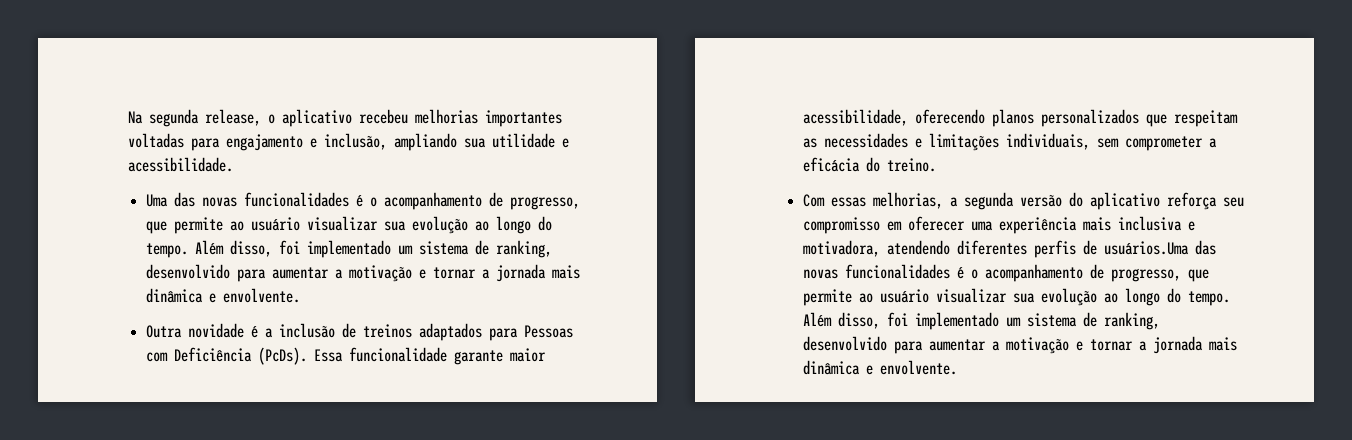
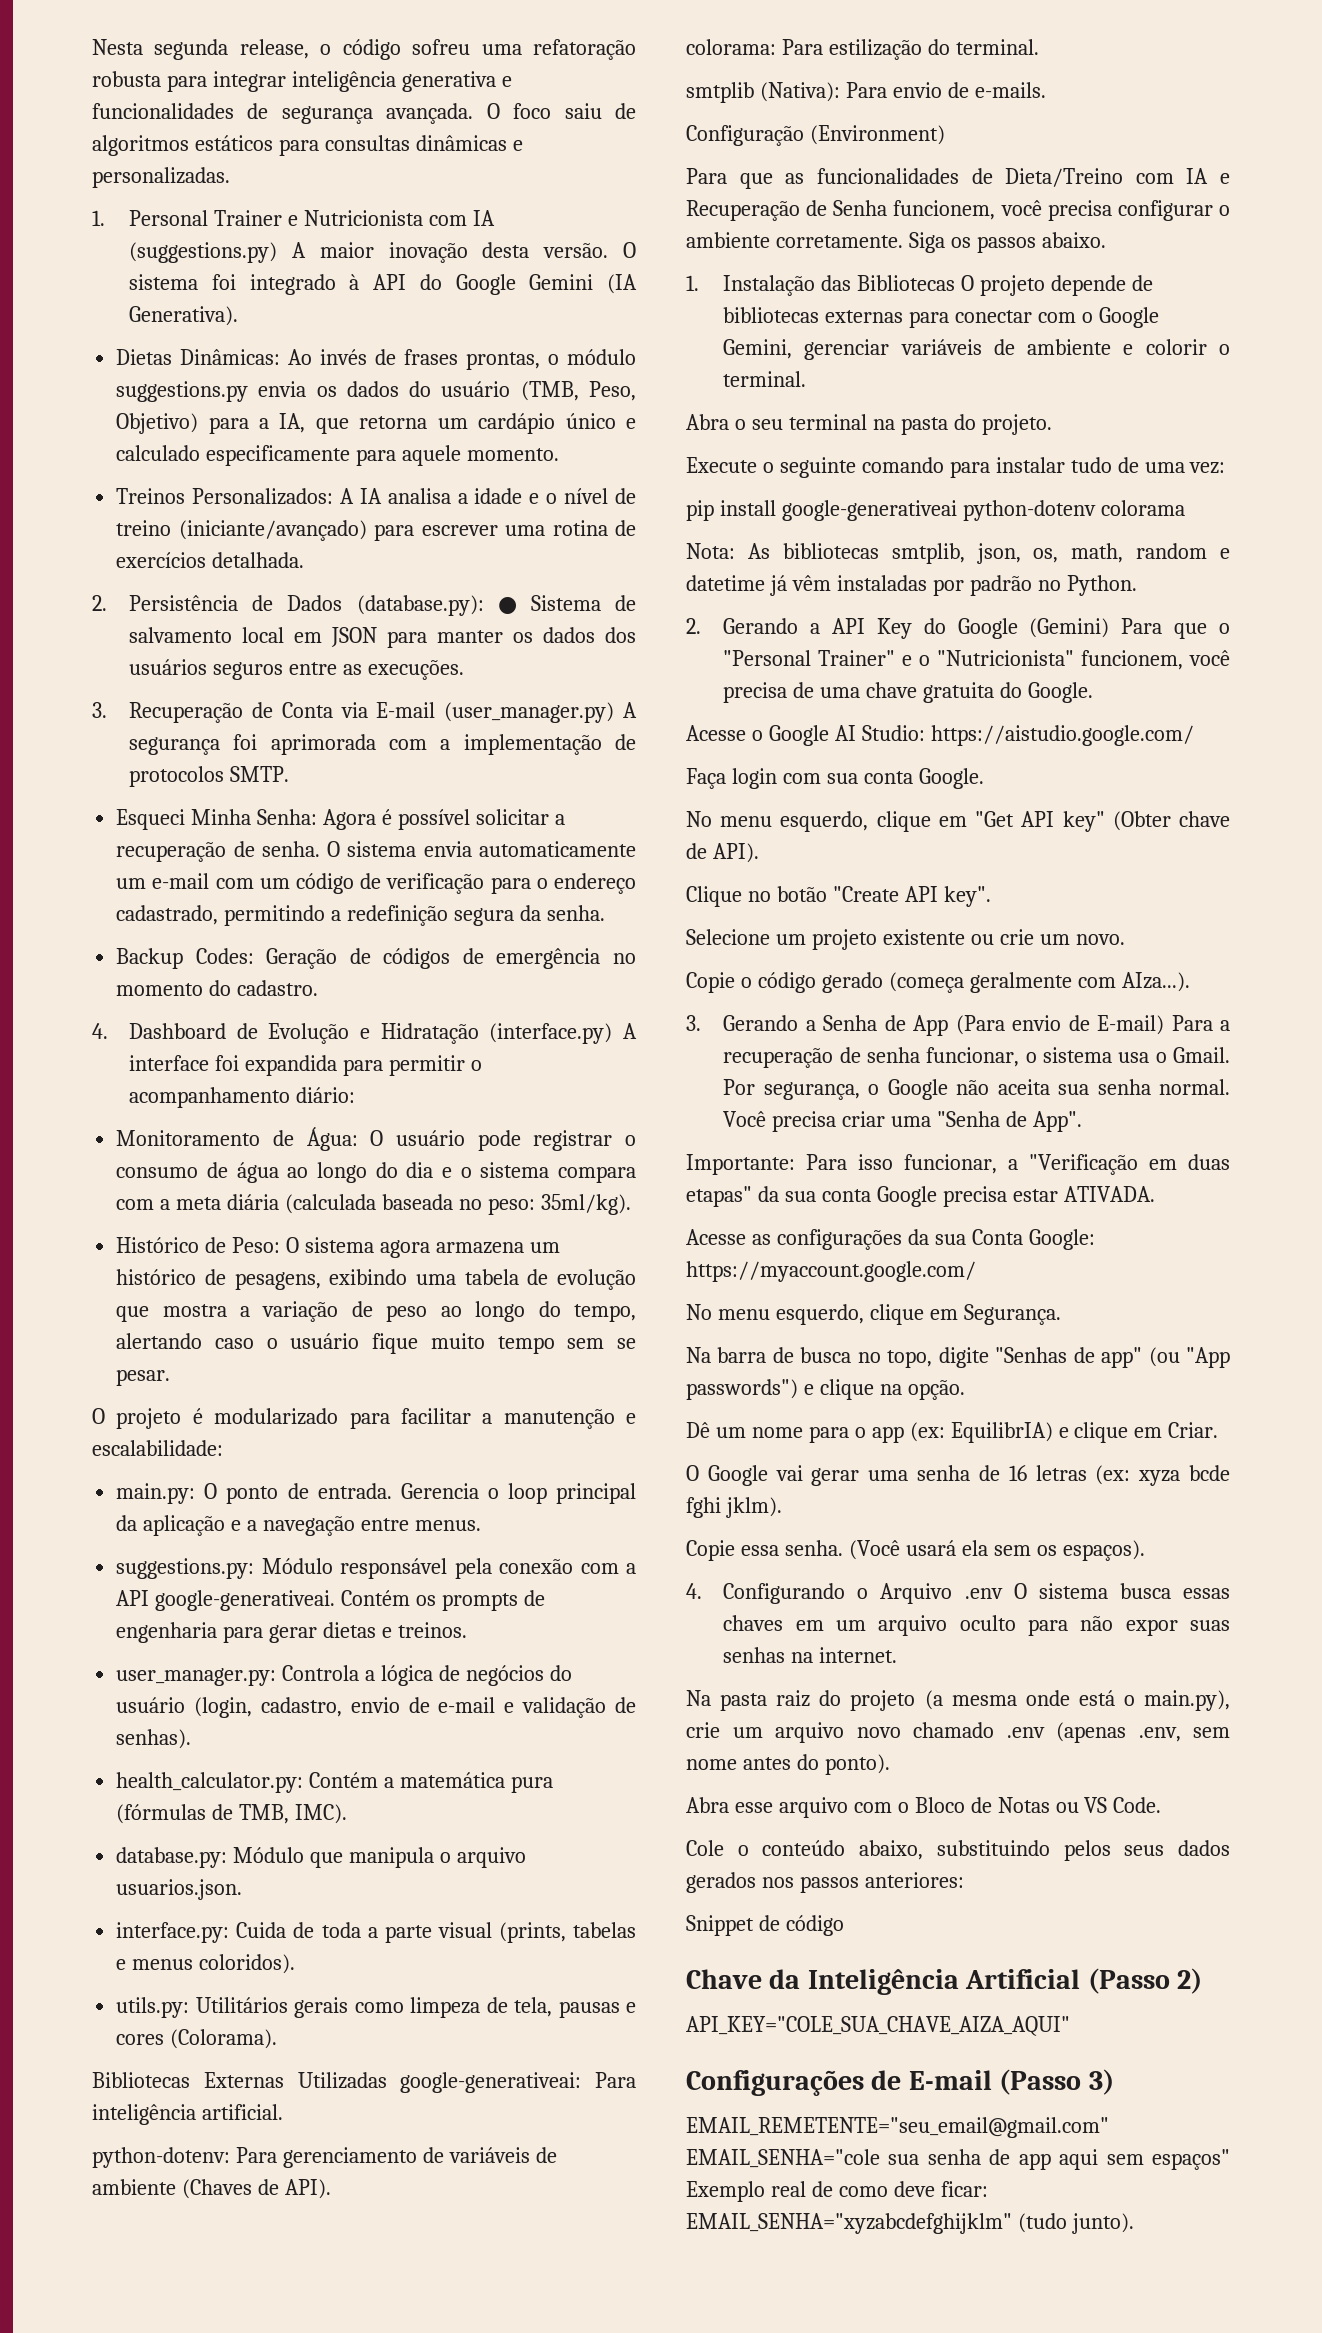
- Na segunda release, o aplicativo recebeu melhorias importantes voltadas para engajamento e inclusão, ampliando sua utilidade e acessibilidade.
- Uma das novas funcionalidades é o acompanhamento de progresso, que permite ao usuário visualizar sua evolução ao longo do tempo. Além disso, foi implementado um sistema de ranking, desenvolvido para aumentar a motivação e tornar a jornada mais dinâmica e envolvente.
- Outra novidade é a inclusão de treinos adaptados para Pessoas com Deficiência (PcDs). Essa funcionalidade garante maior acessibilidade, oferecendo planos personalizados que respeitam as necessidades e limitações individuais, sem comprometer a eficácia do treino.
- Com essas melhorias, a segunda versão do aplicativo reforça seu compromisso em oferecer uma experiência mais inclusiva e motivadora, atendendo diferentes perfis de usuários.Uma das novas funcionalidades é o acompanhamento de progresso, que permite ao usuário visualizar sua evolução ao longo do tempo. Além disso, foi implementado um sistema de ranking, desenvolvido para aumentar a motivação e tornar a jornada mais dinâmica e envolvente.
+ Nesta segunda release, o código sofreu uma refatoração robusta para integrar inteligência generativa e funcionalidades de segurança avançada. O foco saiu de algoritmos estáticos para consultas dinâmicas e personalizadas.
+ 1. Personal Trainer e Nutricionista com IA (suggestions.py) A maior inovação desta versão. O sistema foi integrado à API do Google Gemini (IA Generativa).
+ Dietas Dinâmicas: Ao invés de frases prontas, o módulo suggestions.py envia os dados do usuário (TMB, Peso, Objetivo) para a IA, que retorna um cardápio único e calculado especificamente para aquele momento.
+ Treinos Personalizados: A IA analisa a idade e o nível de treino (iniciante/avançado) para escrever uma rotina de exercícios detalhada.
+ 2. Persistência de Dados (database.py): ● Sistema de salvamento local em JSON para manter os dados dos usuários seguros entre as execuções.
+ 3. Recuperação de Conta via E-mail (user_manager.py) A segurança foi aprimorada com a implementação de protocolos SMTP.
+ Esqueci Minha Senha: Agora é possível solicitar a recuperação de senha. O sistema envia automaticamente um e-mail com um código de verificação para o endereço cadastrado, permitindo a redefinição segura da senha.
+ Backup Codes: Geração de códigos de emergência no momento do cadastro.
+ 4. Dashboard de Evolução e Hidratação (interface.py) A interface foi expandida para permitir o acompanhamento diário:
+ Monitoramento de Água: O usuário pode registrar o consumo de água ao longo do dia e o sistema compara com a meta diária (calculada baseada no peso: 35ml/kg).
+ Histórico de Peso: O sistema agora armazena um histórico de pesagens, exibindo uma tabela de evolução que mostra a variação de peso ao longo do tempo, alertando caso o usuário fique muito tempo sem se pesar.
+ O projeto é modularizado para facilitar a manutenção e escalabilidade:
+ main.py: O ponto de entrada. Gerencia o loop principal da aplicação e a navegação entre menus.
+ suggestions.py: Módulo responsável pela conexão com a API google-generativeai. Contém os prompts de engenharia para gerar dietas e treinos.
+ user_manager.py: Controla a lógica de negócios do usuário (login, cadastro, envio de e-mail e validação de senhas).
+ health_calculator.py: Contém a matemática pura (fórmulas de TMB, IMC).
+ database.py: Módulo que manipula o arquivo usuarios.json.
+ interface.py: Cuida de toda a parte visual (prints, tabelas e menus coloridos).
+ utils.py: Utilitários gerais como limpeza de tela, pausas e cores (Colorama).
+ Bibliotecas Externas Utilizadas google-generativeai: Para inteligência artificial.
+ python-dotenv: Para gerenciamento de variáveis de ambiente (Chaves de API).
+ colorama: Para estilização do terminal.
+ smtplib (Nativa): Para envio de e-mails.
+ Configuração (Environment)
+ Para que as funcionalidades de Dieta/Treino com IA e Recuperação de Senha funcionem, você precisa configurar o ambiente corretamente. Siga os passos abaixo.
+ 1. Instalação das Bibliotecas O projeto depende de bibliotecas externas para conectar com o Google Gemini, gerenciar variáveis de ambiente e colorir o terminal.
+ Abra o seu terminal na pasta do projeto.
+ Execute o seguinte comando para instalar tudo de uma vez:
+ pip install google-generativeai python-dotenv colorama
+ Nota: As bibliotecas smtplib, json, os, math, random e datetime já vêm instaladas por padrão no Python.
+ 2. Gerando a API Key do Google (Gemini) Para que o "Personal Trainer" e o "Nutricionista" funcionem, você precisa de uma chave gratuita do Google.
+ Acesse o Google AI Studio: https://aistudio.google.com/
+ Faça login com sua conta Google.
+ No menu esquerdo, clique em "Get API key" (Obter chave de API).
+ Clique no botão "Create API key".
+ Selecione um projeto existente ou crie um novo.
+ Copie o código gerado (começa geralmente com AIza...).
+ 3. Gerando a Senha de App (Para envio de E-mail) Para a recuperação de senha funcionar, o sistema usa o Gmail. Por segurança, o Google não aceita sua senha normal. Você precisa criar uma "Senha de App".
+ Importante: Para isso funcionar, a "Verificação em duas etapas" da sua conta Google precisa estar ATIVADA.
+ Acesse as configurações da sua Conta Google: https://myaccount.google.com/
+ No menu esquerdo, clique em Segurança.
+ Na barra de busca no topo, digite "Senhas de app" (ou "App passwords") e clique na opção.
+ Dê um nome para o app (ex: EquilibrIA) e clique em Criar.
+ O Google vai gerar uma senha de 16 letras (ex: xyza bcde fghi jklm).
+ Copie essa senha. (Você usará ela sem os espaços).
+ 4. Configurando o Arquivo .env O sistema busca essas chaves em um arquivo oculto para não expor suas senhas na internet.
+ Na pasta raiz do projeto (a mesma onde está o main.py), crie um arquivo novo chamado .env (apenas .env, sem nome antes do ponto).
+ Abra esse arquivo com o Bloco de Notas ou VS Code.
+ Cole o conteúdo abaixo, substituindo pelos seus dados gerados nos passos anteriores:
+ Snippet de código
+ Chave da Inteligência Artificial (Passo 2)
+ API_KEY="COLE_SUA_CHAVE_AIZA_AQUI"
+ Configurações de E-mail (Passo 3)
+ EMAIL_REMETENTE="seu_email@gmail.com" EMAIL_SENHA="cole sua senha de app aqui sem espaços" Exemplo real de como deve ficar: EMAIL_SENHA="xyzabcdefghijklm" (tudo junto).

